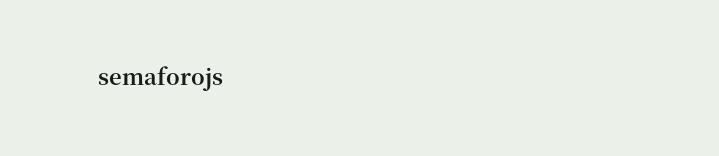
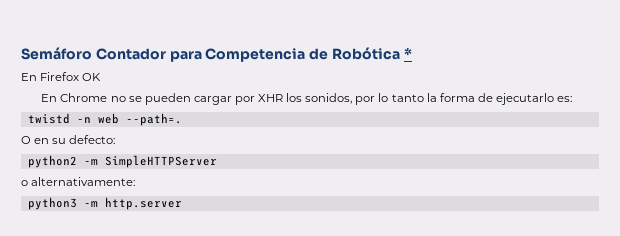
- semaforojs
+ Semáforo Contador para Competencia de Robótica *
+ En Firefox OK
+ En Chrome no se pueden cargar por XHR los sonidos, por lo tanto la forma de ejecutarlo es:
+ twistd -n web --path=.
+ O en su defecto:
+ python2 -m SimpleHTTPServer
+ o alternativamente:
+ python3 -m http.server

